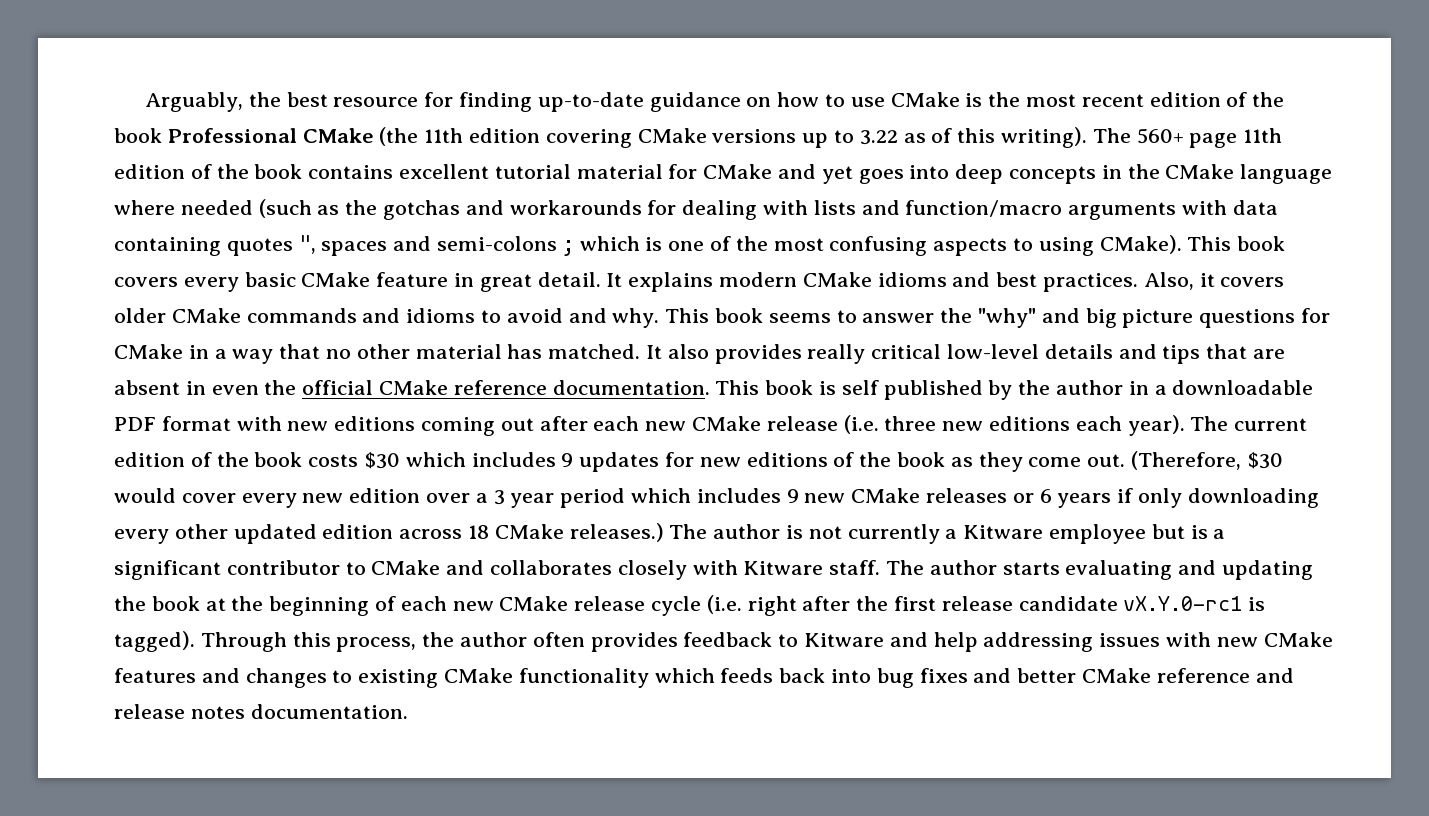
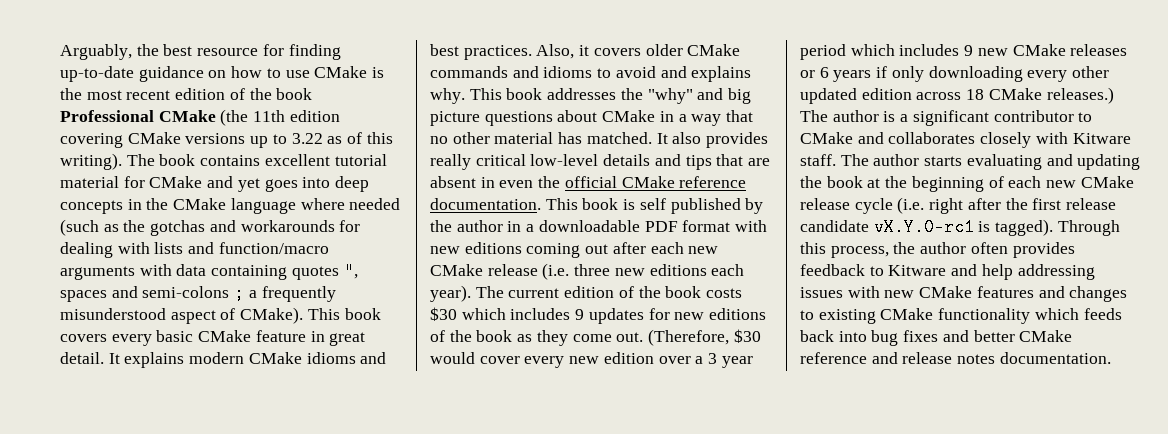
- The 560+ page 11th edition of the book contains excellent tutorial material for CMake and yet goes into deep concepts in the CMake language where needed (such as the gotchas and workarounds for dealing with lists and function/macro arguments with data containing quotes ", spaces and semi-colons ; which is one of the most confusing aspects to using CMake).
+ The book contains excellent tutorial material for CMake and yet goes into deep concepts in the CMake language where needed (such as the gotchas and workarounds for dealing with lists and function/macro arguments with data containing quotes ", spaces and semi-colons ; a frequently misunderstood aspect of CMake).
- Also, it covers older CMake commands and idioms to avoid and why.
+ Also, it covers older CMake commands and idioms to avoid and explains why.
- This book seems to answer the "why" and big picture questions for CMake in a way that no other material has matched.
+ This book addresses the "why" and big picture questions about CMake in a way that no other material has matched.
- The author is not currently a Kitware employee but is a significant contributor to CMake and collaborates closely with Kitware staff.
+ The author is a significant contributor to CMake and collaborates closely with Kitware staff.

